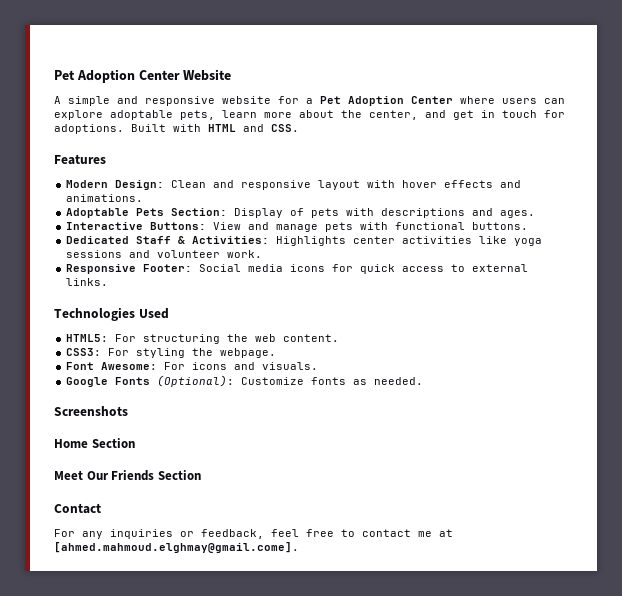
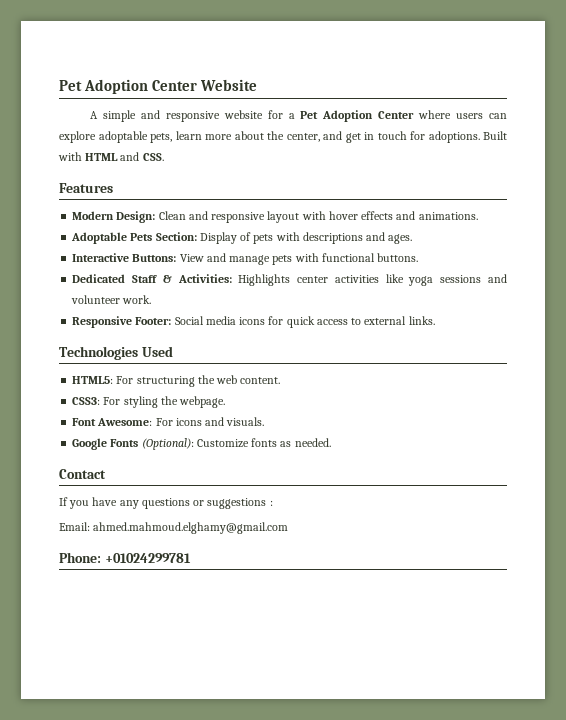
- Screenshots
- Home Section
- Meet Our Friends Section
  Contact
- For any inquiries or feedback, feel free to contact me at [ahmed.mahmoud.elghmay@gmail.come].
+ If you have any questions or suggestions :
+ Email: ahmed.mahmoud.elghamy@gmail.com
+ Phone: +01024299781

